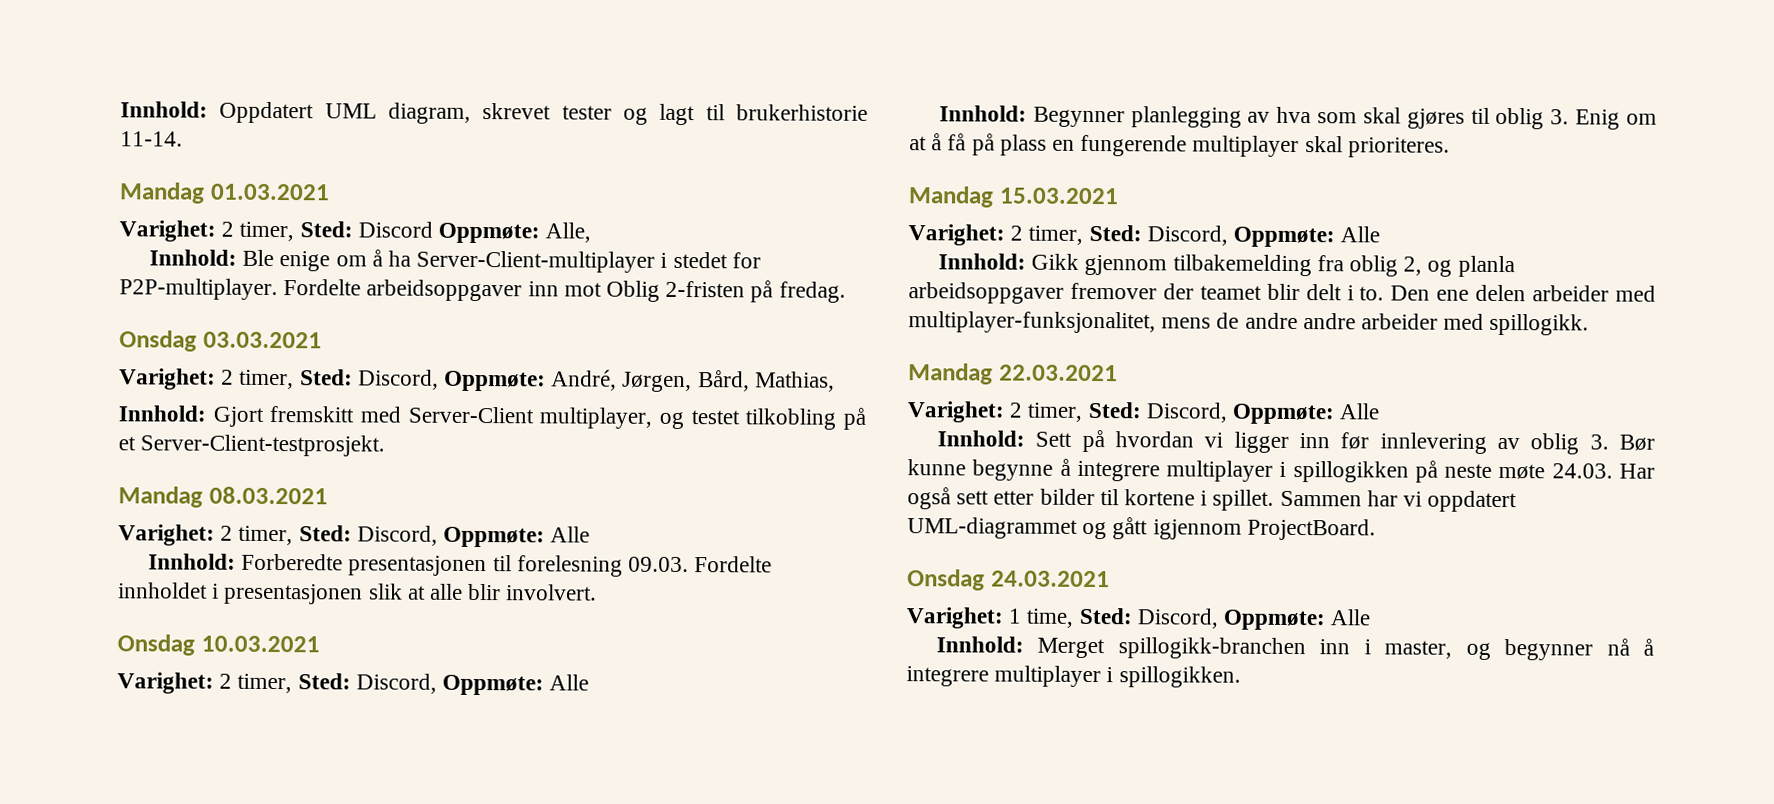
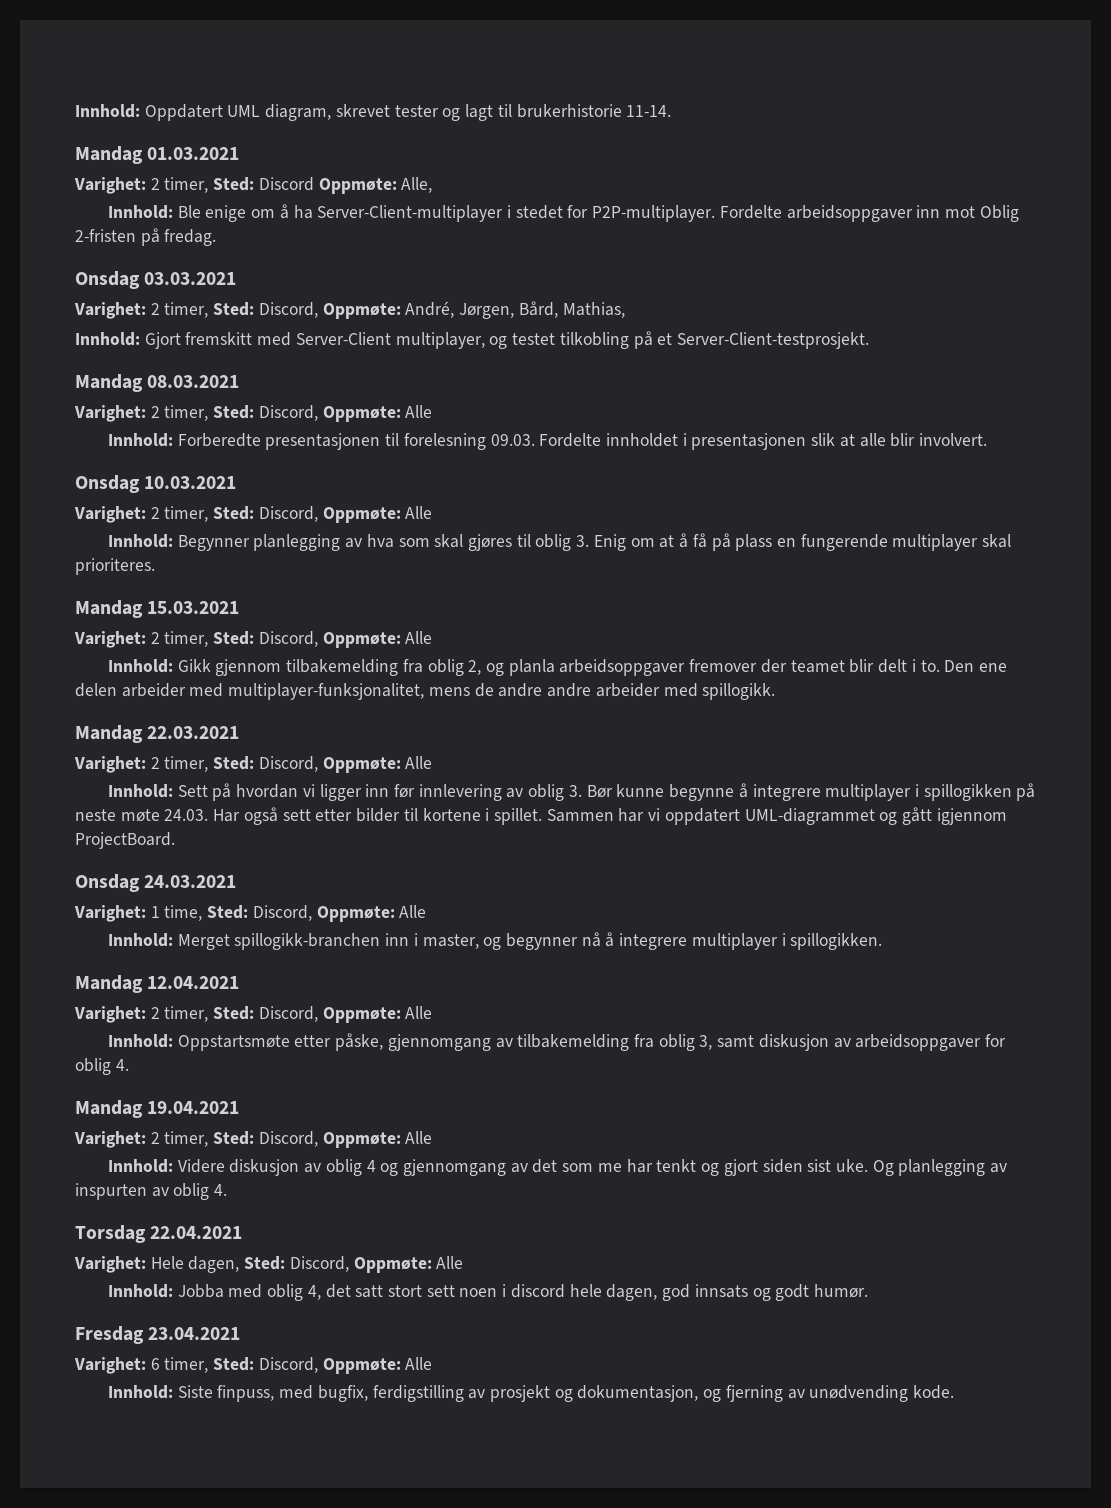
+ Mandag 12.04.2021
+ Varighet: 2 timer, Sted: Discord, Oppmøte: Alle
+ Innhold: Oppstartsmøte etter påske, gjennomgang av tilbakemelding fra oblig 3, samt diskusjon av arbeidsoppgaver for oblig 4.
+ Mandag 19.04.2021
+ Varighet: 2 timer, Sted: Discord, Oppmøte: Alle
+ Innhold: Videre diskusjon av oblig 4 og gjennomgang av det som me har tenkt og gjort siden sist uke. Og planlegging av inspurten av oblig 4.
+ Torsdag 22.04.2021
+ Varighet: Hele dagen, Sted: Discord, Oppmøte: Alle
+ Innhold: Jobba med oblig 4, det satt stort sett noen i discord hele dagen, god innsats og godt humør.
+ Fresdag 23.04.2021
+ Varighet: 6 timer, Sted: Discord, Oppmøte: Alle
+ Innhold: Siste finpuss, med bugfix, ferdigstilling av prosjekt og dokumentasjon, og fjerning av unødvending kode.

